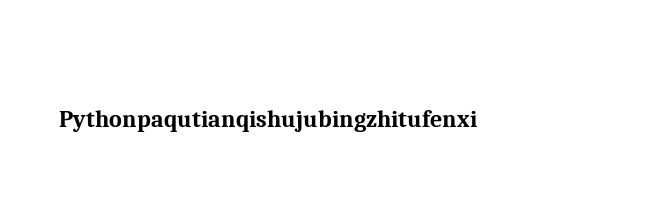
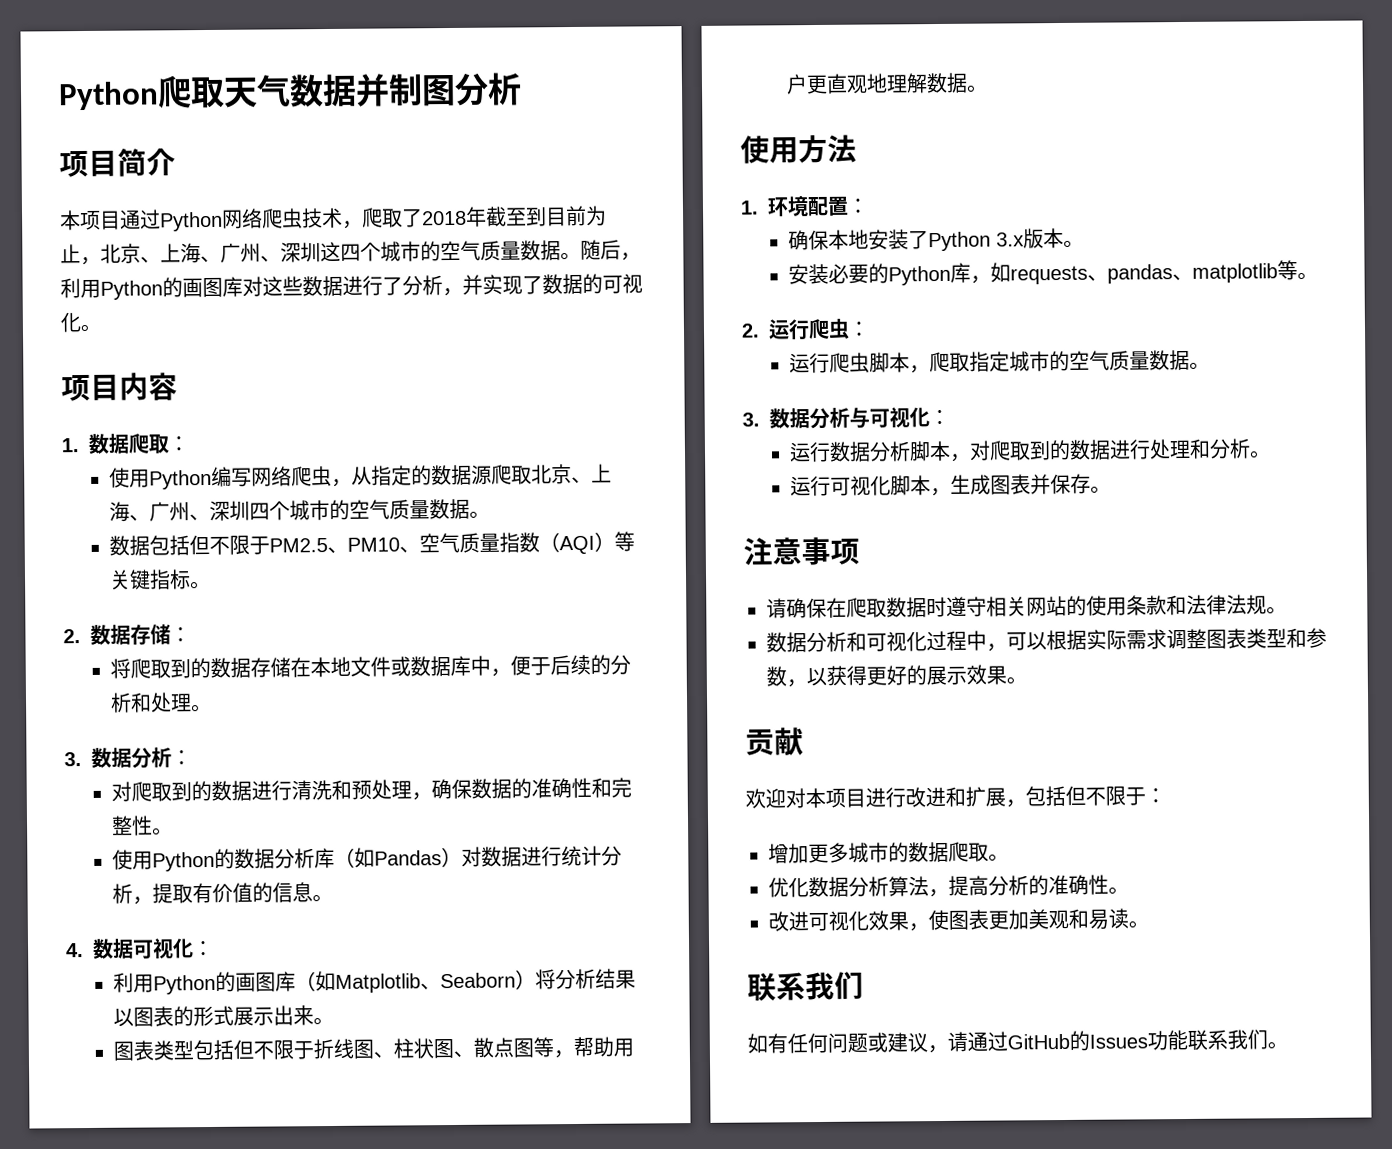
- Pythonpaqutianqishujubingzhitufenxi
+ Python爬取天气数据并制图分析
+ 项目简介
+ 本项目通过Python网络爬虫技术，爬取了2018年截至到目前为止，北京、上海、广州、深圳这四个城市的空气质量数据。随后，利用Python的画图库对这些数据进行了分析，并实现了数据的可视化。
+ 项目内容
+ 1.数据爬取：
+ 使用Python编写网络爬虫，从指定的数据源爬取北京、上海、广州、深圳四个城市的空气质量数据。
+ 数据包括但不限于PM2.5、PM10、空气质量指数（AQI）等关键指标。
+ 2.数据存储：
+ 将爬取到的数据存储在本地文件或数据库中，便于后续的分析和处理。
+ 3.数据分析：
+ 对爬取到的数据进行清洗和预处理，确保数据的准确性和完整性。
+ 使用Python的数据分析库（如Pandas）对数据进行统计分析，提取有价值的信息。
+ 4.数据可视化：
+ 利用Python的画图库（如Matplotlib、Seaborn）将分析结果以图表的形式展示出来。
+ 图表类型包括但不限于折线图、柱状图、散点图等，帮助用户更直观地理解数据。
+ 使用方法
+ 1.环境配置：
+ 确保本地安装了Python 3.x版本。
+ 安装必要的Python库，如requests、pandas、matplotlib等。
+ 2.运行爬虫：
+ 运行爬虫脚本，爬取指定城市的空气质量数据。
+ 3.数据分析与可视化：
+ 运行数据分析脚本，对爬取到的数据进行处理和分析。
+ 运行可视化脚本，生成图表并保存。
+ 注意事项
+ 请确保在爬取数据时遵守相关网站的使用条款和法律法规。
+ 数据分析和可视化过程中，可以根据实际需求调整图表类型和参数，以获得更好的展示效果。
+ 贡献
+ 欢迎对本项目进行改进和扩展，包括但不限于：
+ 增加更多城市的数据爬取。
+ 优化数据分析算法，提高分析的准确性。
+ 改进可视化效果，使图表更加美观和易读。
+ 联系我们
+ 如有任何问题或建议，请通过GitHub的Issues功能联系我们。

